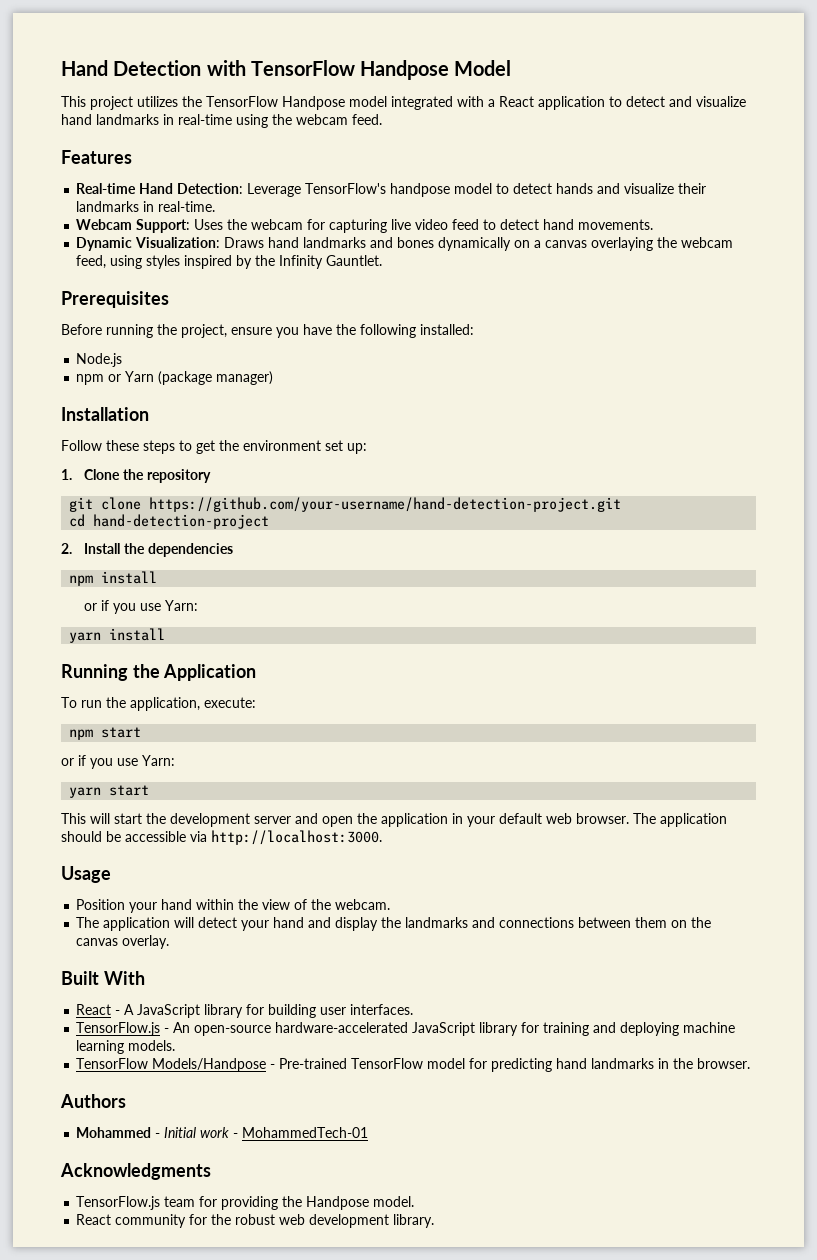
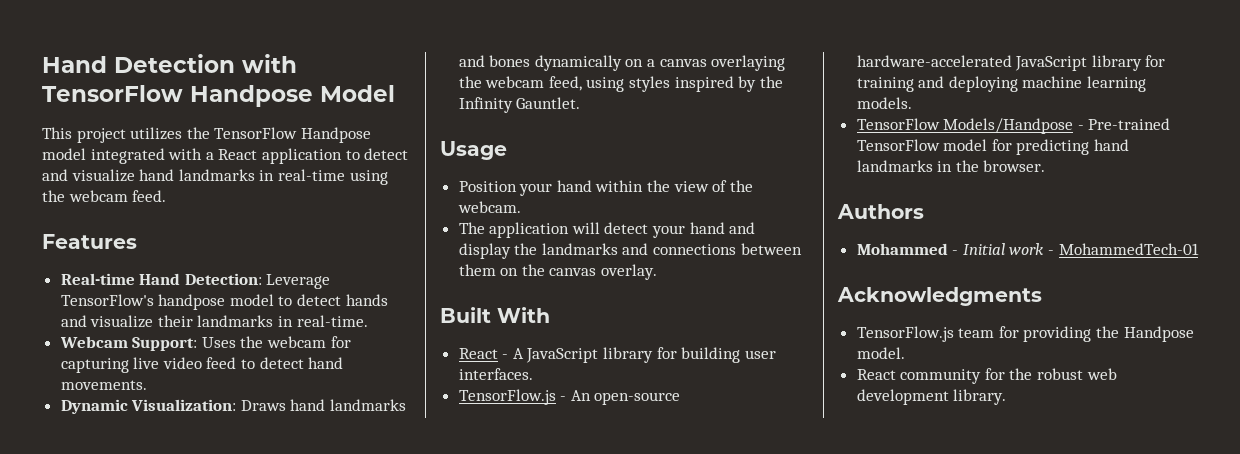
- Prerequisites
- Before running the project, ensure you have the following installed:
- Node.js
- npm or Yarn (package manager)
- Installation
- Follow these steps to get the environment set up:
- 1. Clone the repository
- git clone https://github.com/your-username/hand-detection-project.git
- cd hand-detection-project
- 2. Install the dependencies
- npm install
- or if you use Yarn:
- yarn install
- Running the Application
- To run the application, execute:
- npm start
- or if you use Yarn:
- yarn start
- This will start the development server and open the application in your default web browser. The application should be accessible via http://localhost:3000.

